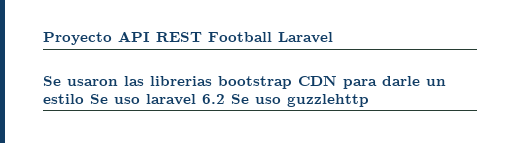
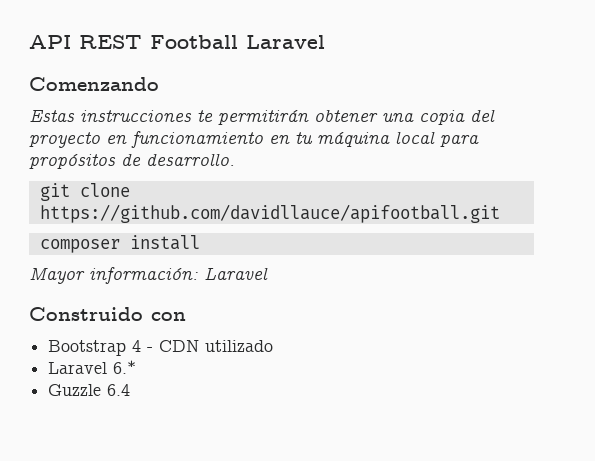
- Proyecto API REST Football Laravel
+ API REST Football Laravel
- Se usaron las librerias bootstrap CDN para darle un estilo Se uso laravel 6.2 Se uso guzzlehttp
+ Comenzando
+ Estas instrucciones te permitirán obtener una copia del proyecto en funcionamiento en tu máquina local para propósitos de desarrollo.
+ git clone https://github.com/davidllauce/apifootball.git
+ composer install
+ Mayor información: Laravel
+ Construido con
+ Bootstrap 4 - CDN utilizado
+ Laravel 6.*
+ Guzzle 6.4

